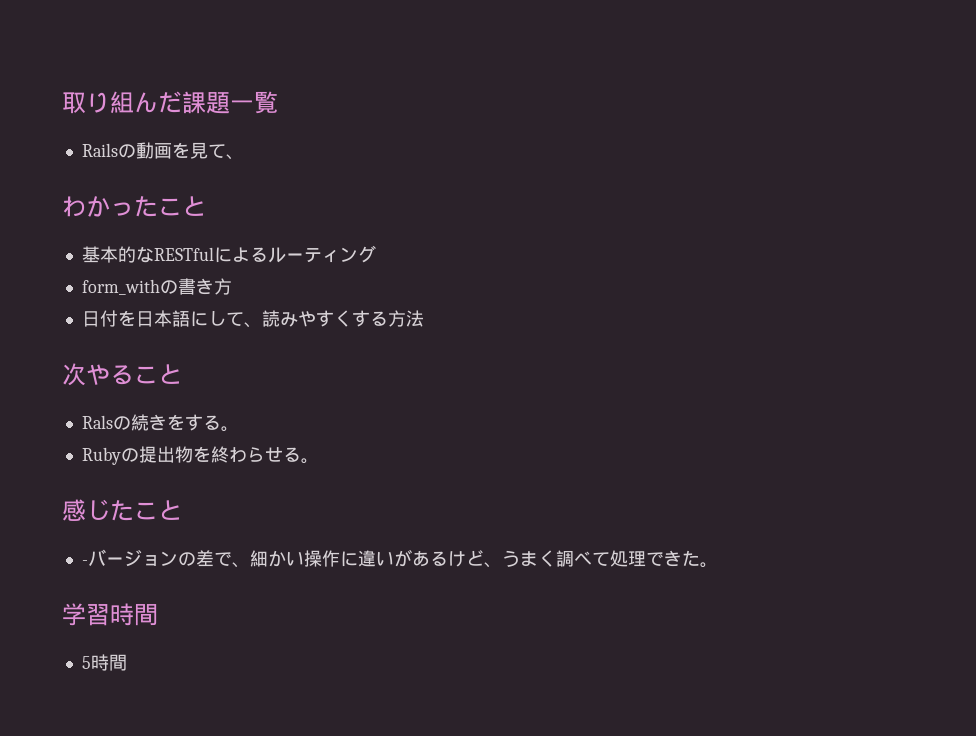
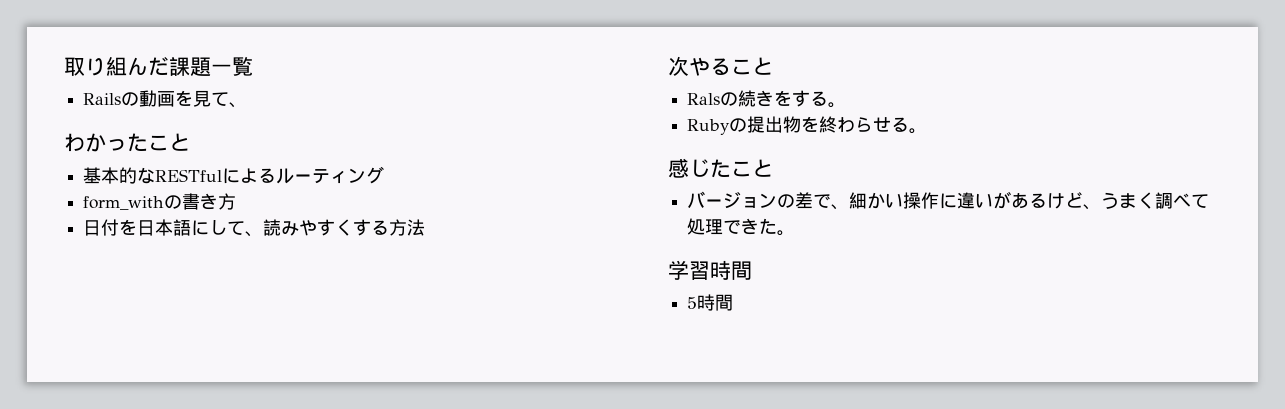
- -バージョンの差で、細かい操作に違いがあるけど、うまく調べて処理できた。
+ バージョンの差で、細かい操作に違いがあるけど、うまく調べて処理できた。

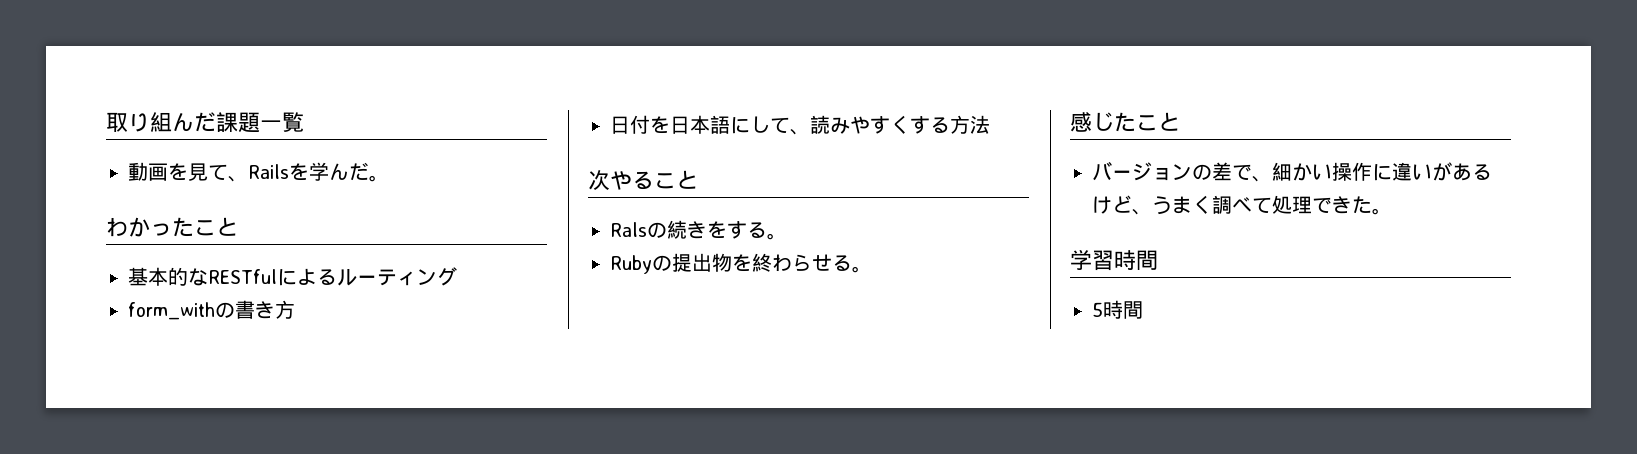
- Railsの動画を見て、
+ 動画を見て、Railsを学んだ。

